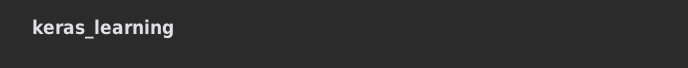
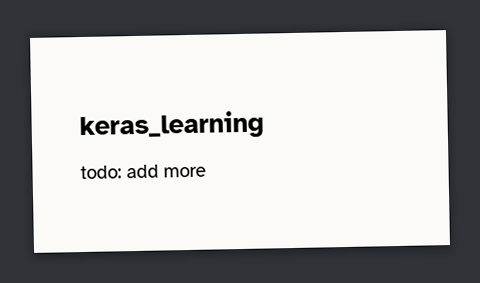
+ todo: add more

